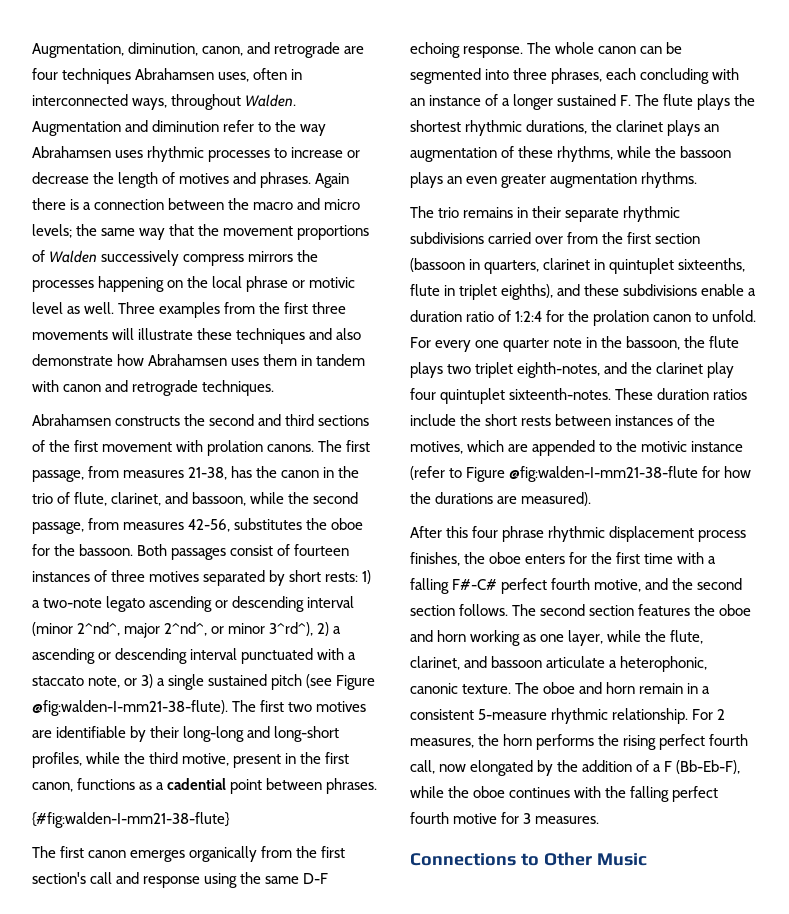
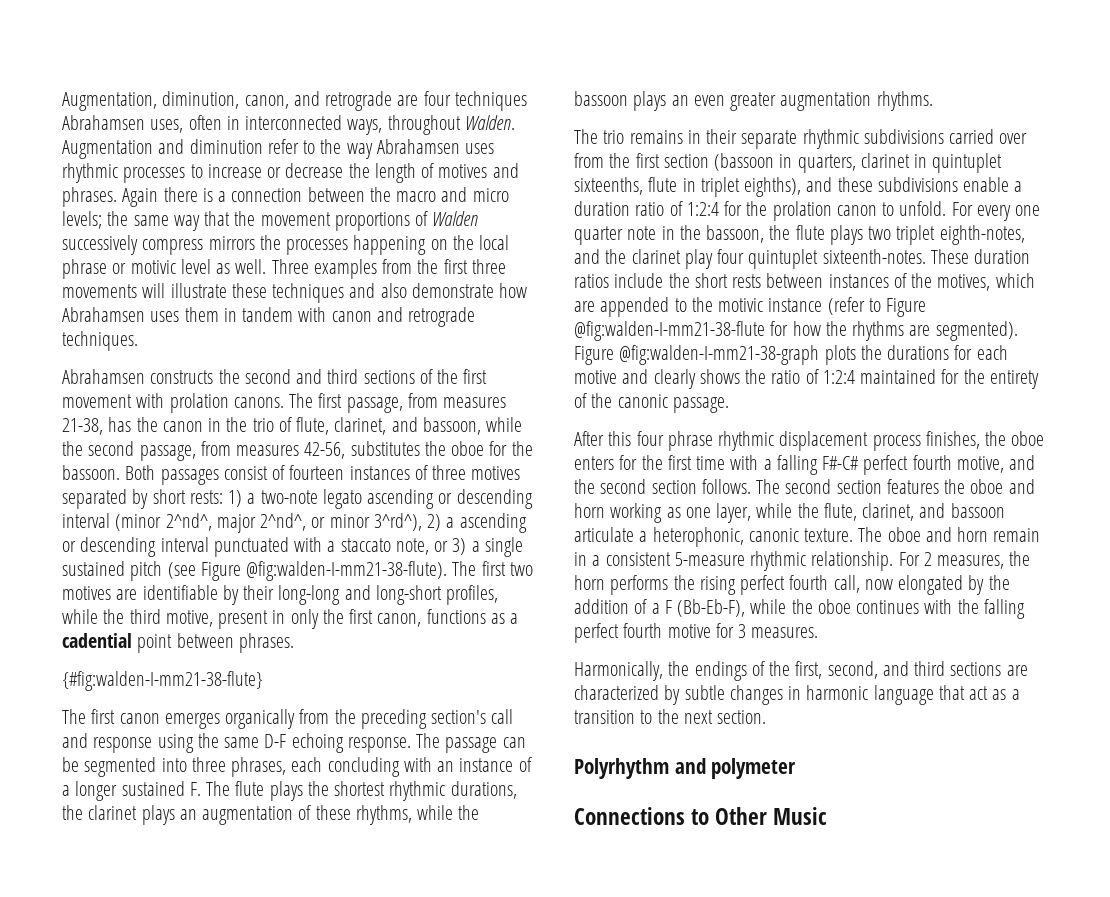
- The first two motives are identifiable by their long-long and long-short profiles, while the third motive, present in the first canon, functions as a cadential point between phrases.
+ The first two motives are identifiable by their long-long and long-short profiles, while the third motive, present in only the first canon, functions as a cadential point between phrases.
- The first canon emerges organically from the first section's call and response using the same D-F echoing response.
+ The first canon emerges organically from the preceding section's call and response using the same D-F echoing response.
- The whole canon can be segmented into three phrases, each concluding with an instance of a longer sustained F. The flute plays the shortest rhythmic durations, the clarinet plays an augmentation of these rhythms, while the bassoon plays an even greater augmentation rhythms.
+ The passage can be segmented into three phrases, each concluding with an instance of a longer sustained F. The flute plays the shortest rhythmic durations, the clarinet plays an augmentation of these rhythms, while the bassoon plays an even greater augmentation rhythms.
- These duration ratios include the short rests between instances of the motives, which are appended to the motivic instance (refer to Figure @fig:walden-I-mm21-38-flute for how the durations are measured).
+ These duration ratios include the short rests between instances of the motives, which are appended to the motivic instance (refer to Figure @fig:walden-I-mm21-38-flute for how the rhythms are segmented). Figure @fig:walden-I-mm21-38-graph plots the durations for each motive and clearly shows the ratio of 1:2:4 maintained for the entirety of the canonic passage.
+ Harmonically, the endings of the first, second, and third sections are characterized by subtle changes in harmonic language that act as a transition to the next section.
+ Polyrhythm and polymeter

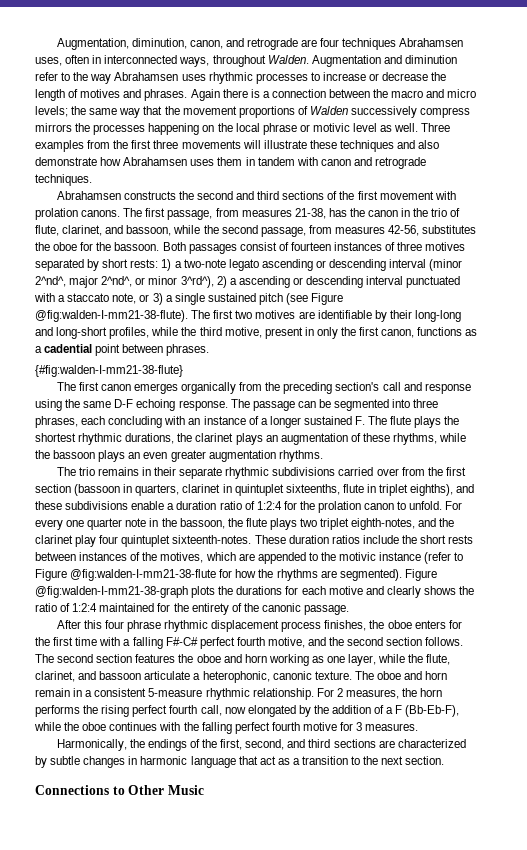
- Polyrhythm and polymeter

